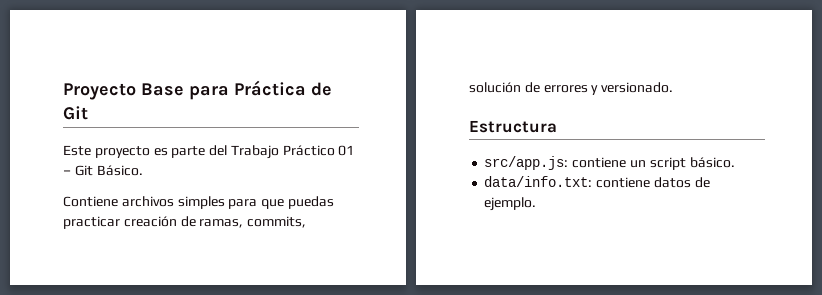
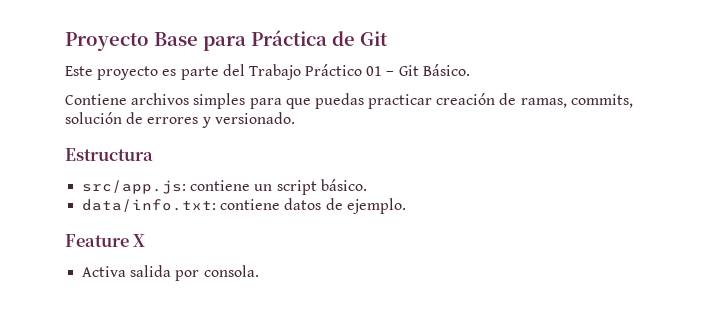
+ Feature X
+ Activa salida por consola.

